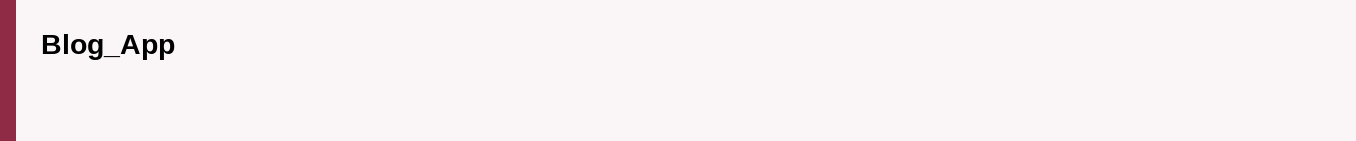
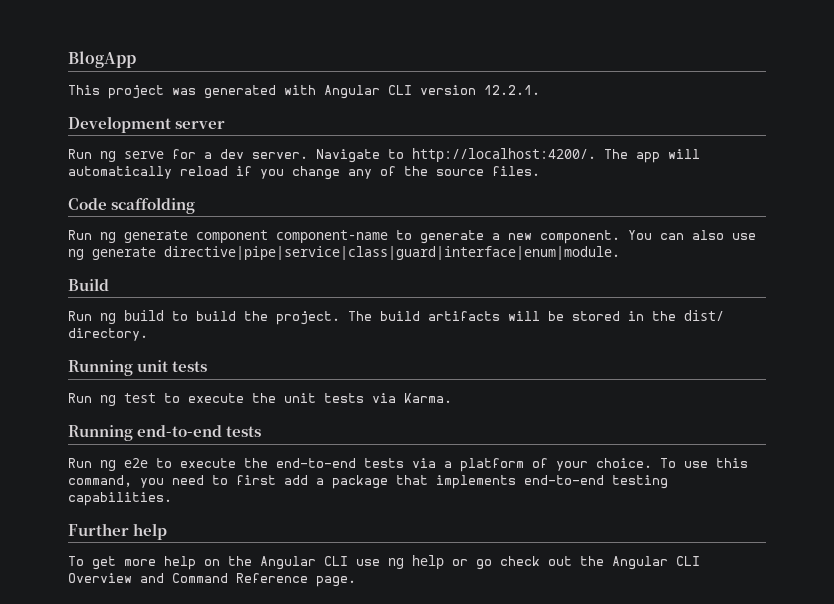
- Blog_App
+ BlogApp
+ This project was generated with Angular CLI version 12.2.1.
+ Development server
+ Run ng serve for a dev server. Navigate to http://localhost:4200/. The app will automatically reload if you change any of the source files.
+ Code scaffolding
+ Run ng generate component component-name to generate a new component. You can also use ng generate directive|pipe|service|class|guard|interface|enum|module.
+ Build
+ Run ng build to build the project. The build artifacts will be stored in the dist/ directory.
+ Running unit tests
+ Run ng test to execute the unit tests via Karma.
+ Running end-to-end tests
+ Run ng e2e to execute the end-to-end tests via a platform of your choice. To use this command, you need to first add a package that implements end-to-end testing capabilities.
+ Further help
+ To get more help on the Angular CLI use ng help or go check out the Angular CLI Overview and Command Reference page.

